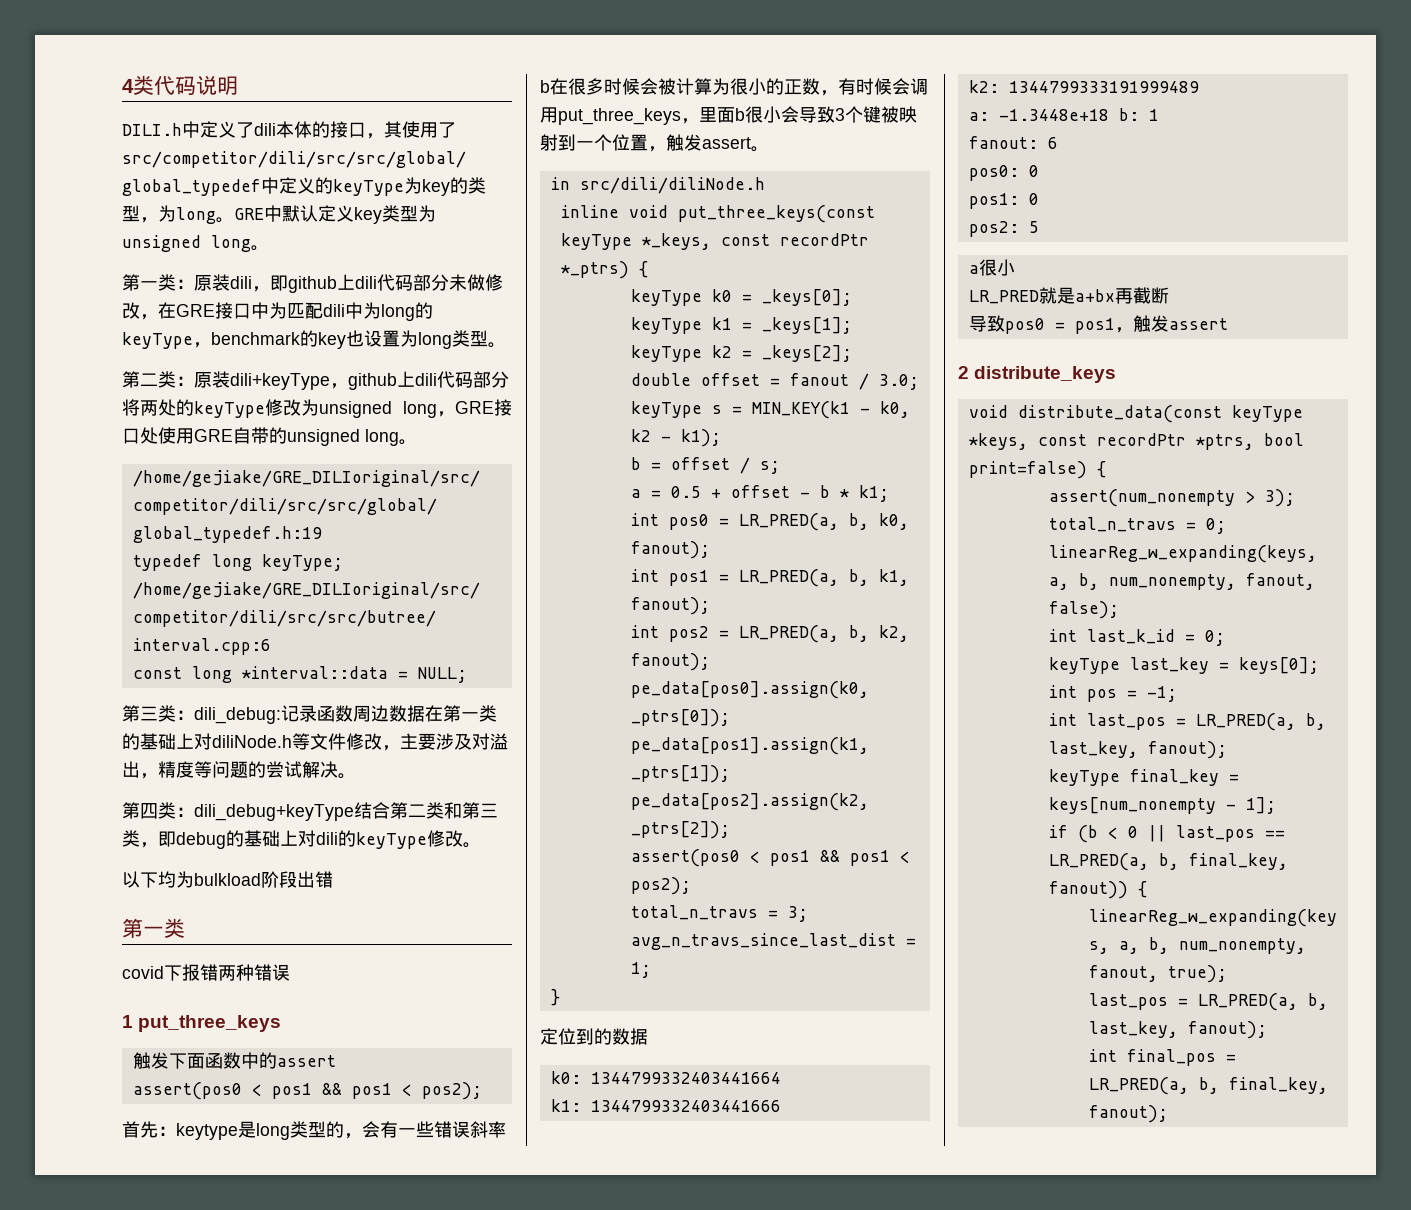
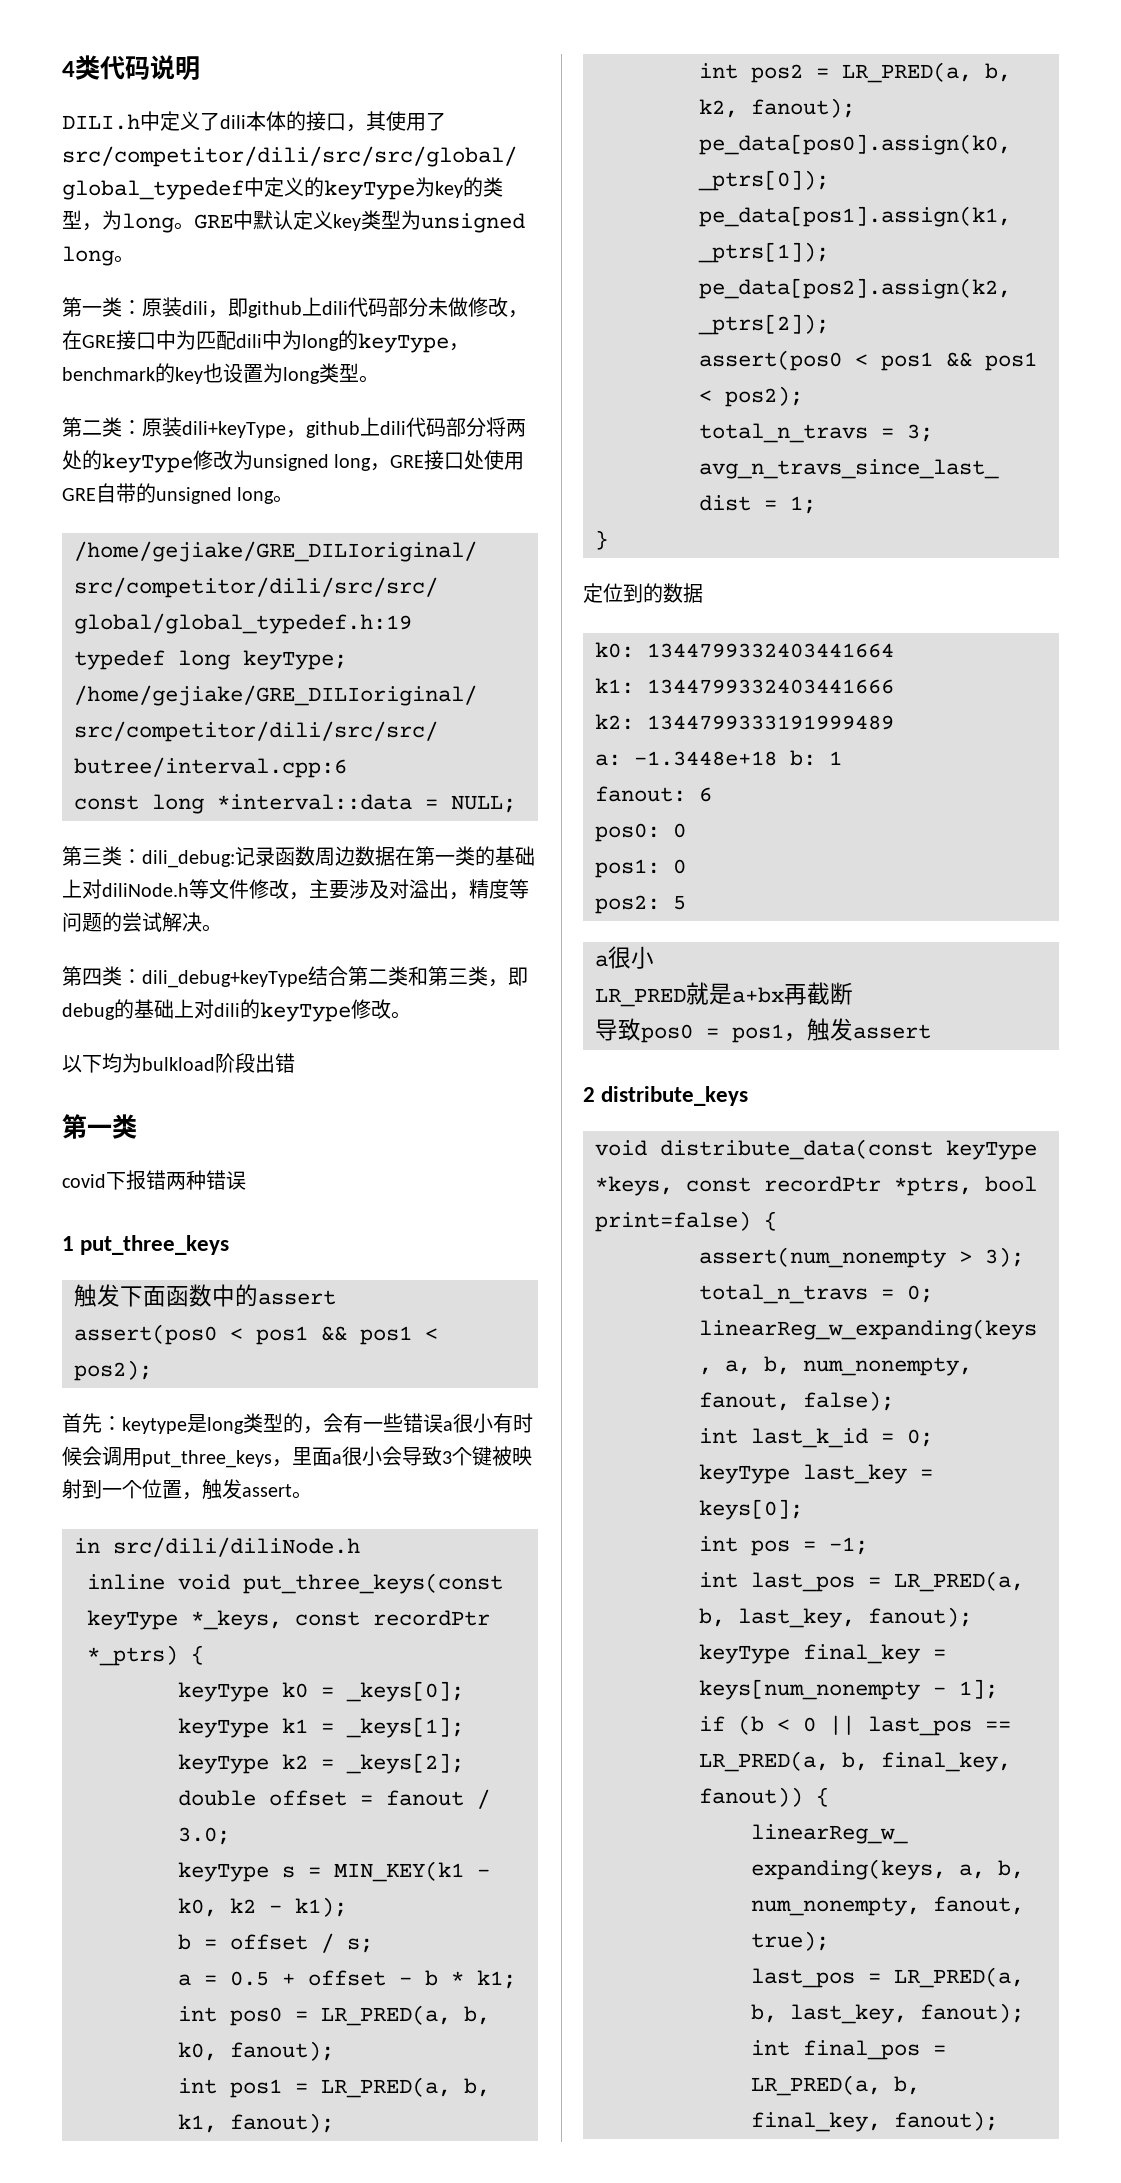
- 首先：keytype是long类型的，会有一些错误斜率b在很多时候会被计算为很小的正数，有时候会调用put_three_keys，里面b很小会导致3个键被映射到一个位置，触发assert。
+ 首先：keytype是long类型的，会有一些错误a很小有时候会调用put_three_keys，里面a很小会导致3个键被映射到一个位置，触发assert。

